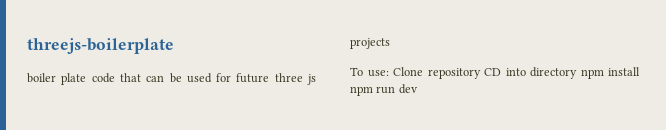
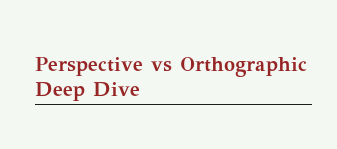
- threejs-boilerplate
- boiler plate code that can be used for future three js projects
- To use: Clone repository CD into directory npm install npm run dev
+ Perspective vs Orthographic Deep Dive

